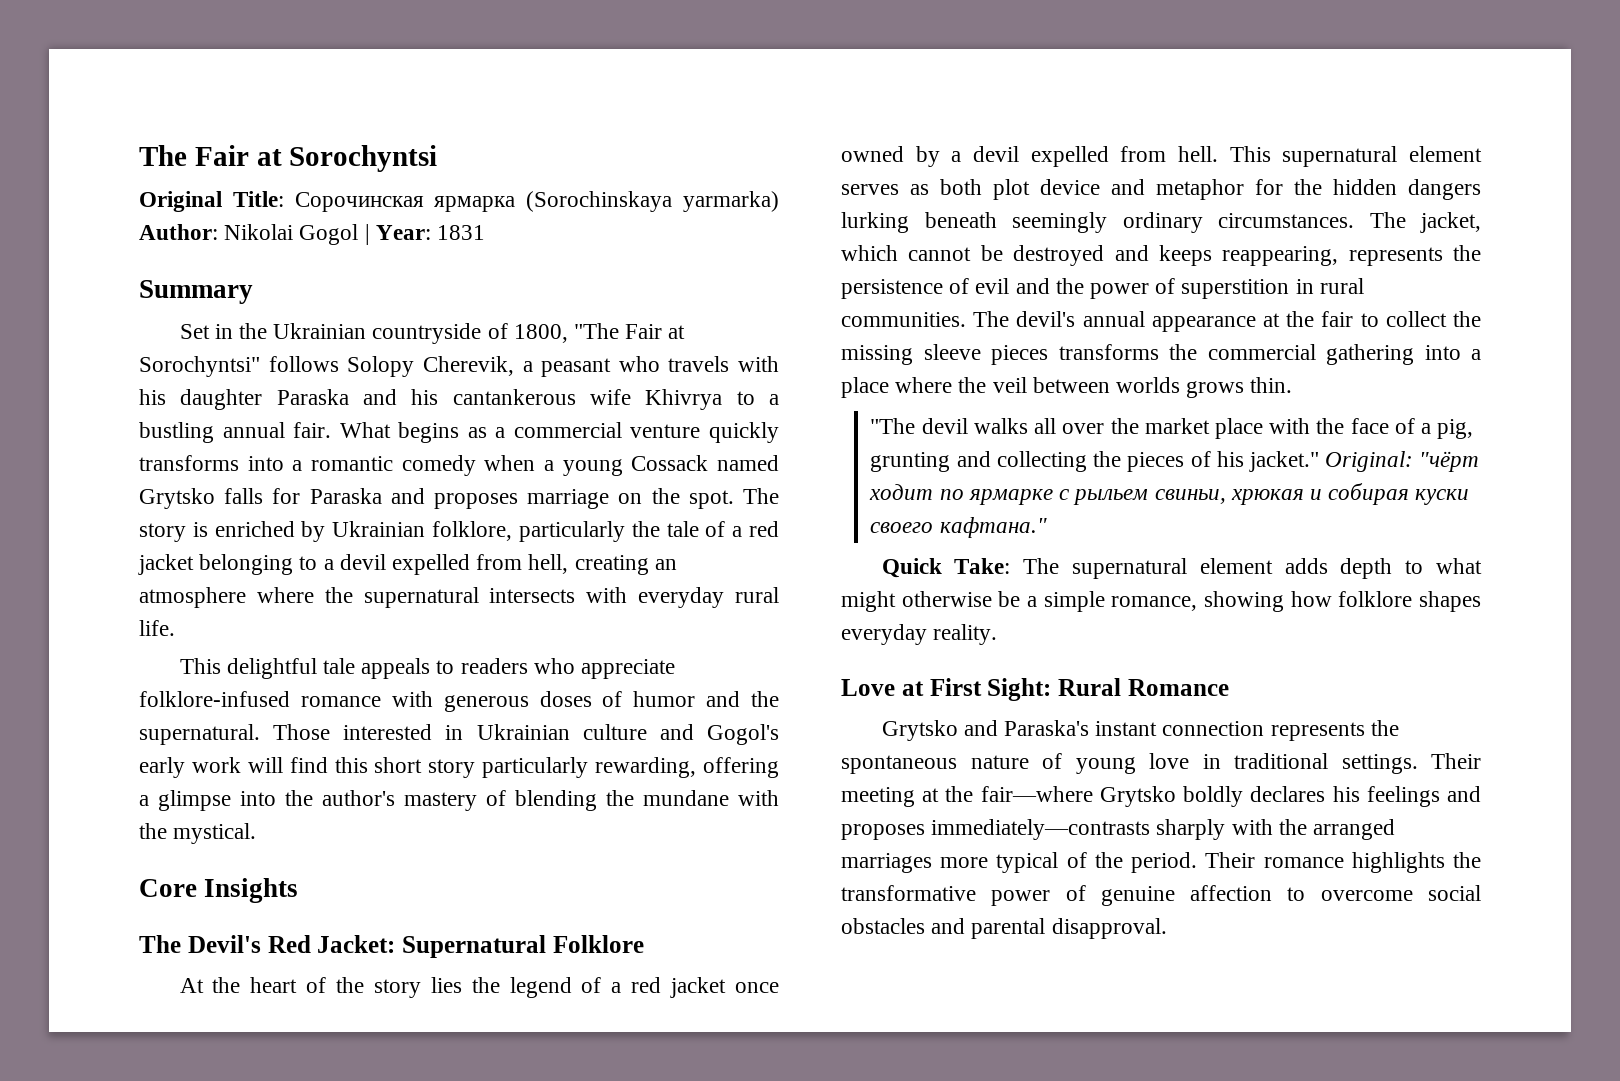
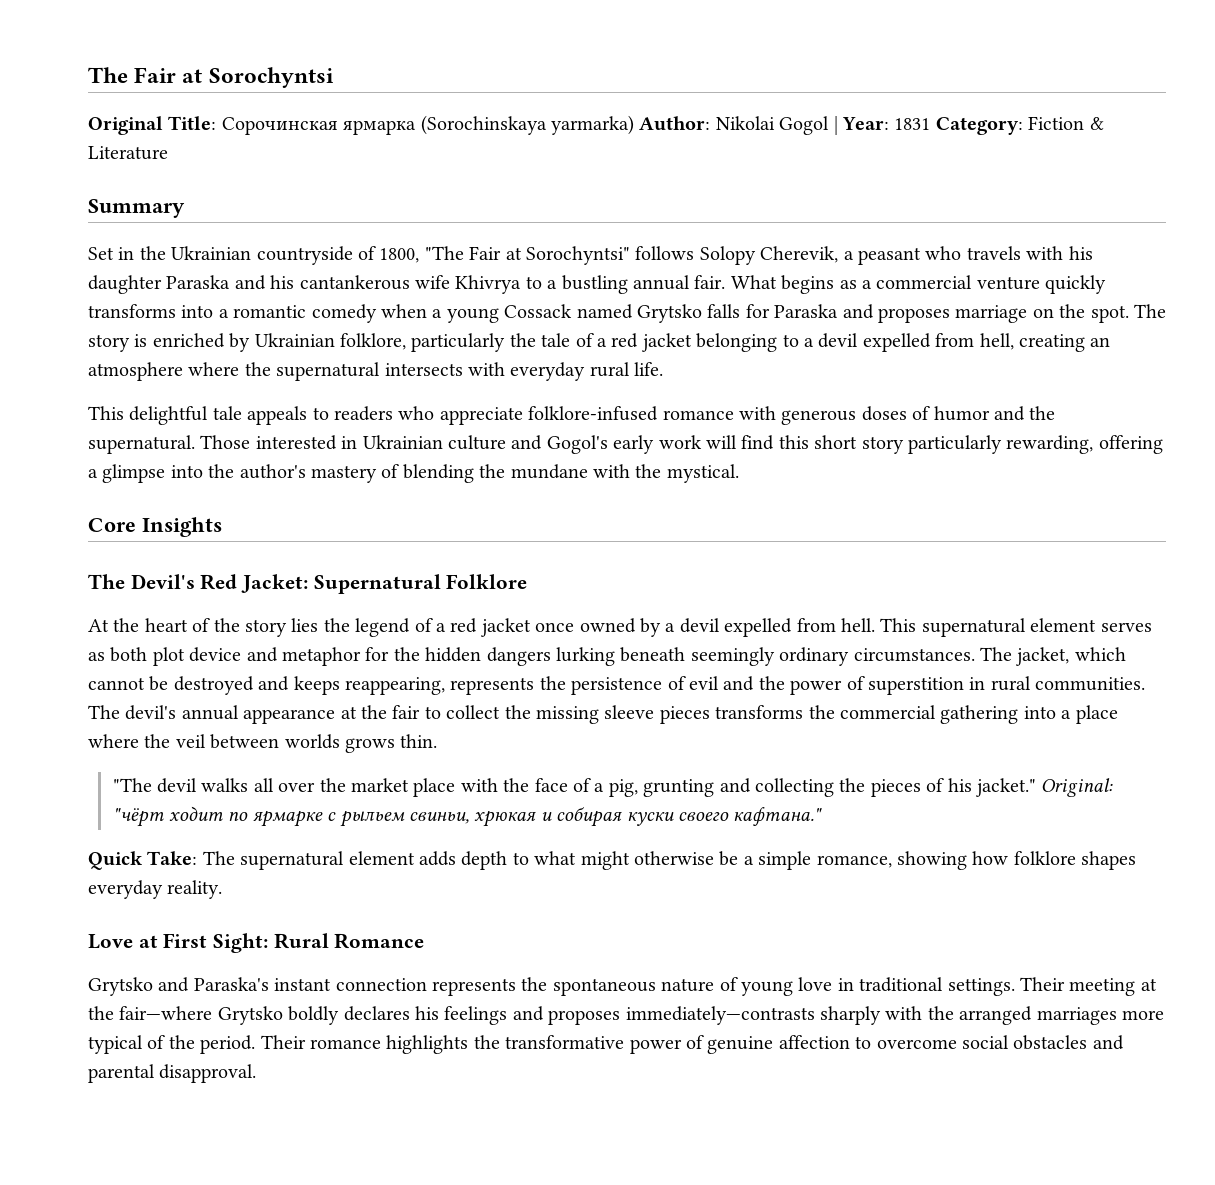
- Original Title: Сорочинская ярмарка (Sorochinskaya yarmarka) Author: Nikolai Gogol | Year: 1831
+ Original Title: Сорочинская ярмарка (Sorochinskaya yarmarka) Author: Nikolai Gogol | Year: 1831 Category: Fiction & Literature

